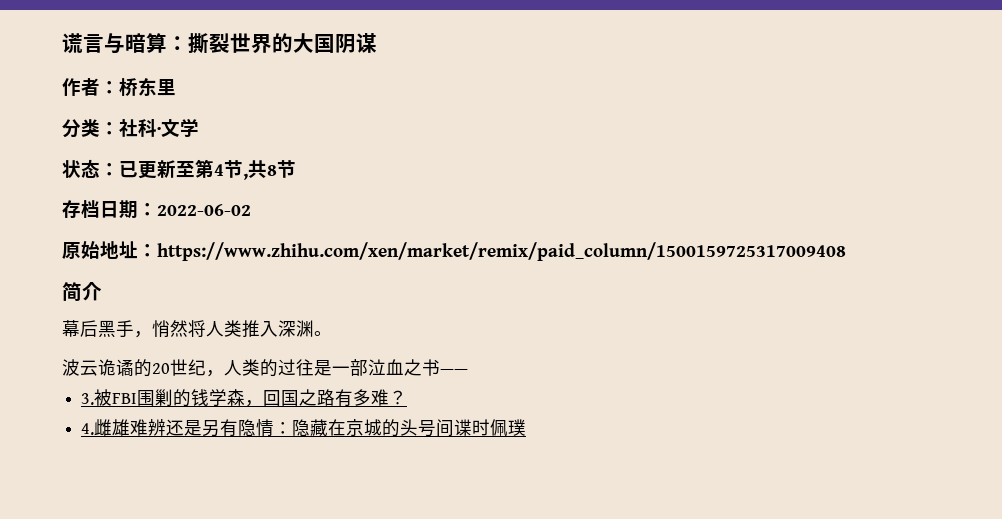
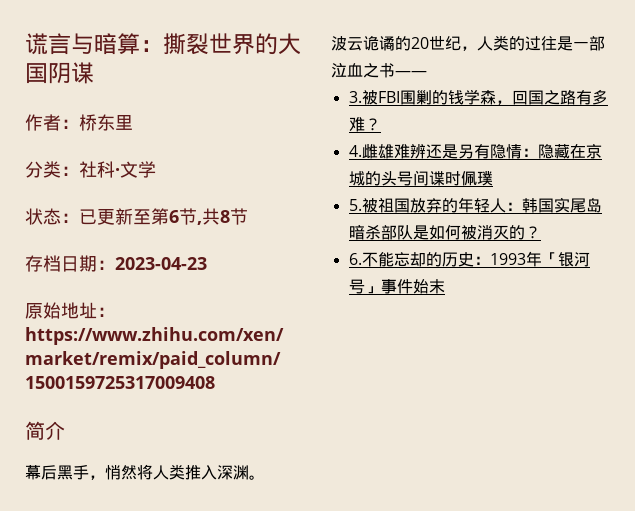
- 状态：已更新至第4节,共8节
+ 状态：已更新至第6节,共8节
- 存档日期：2022-06-02
+ 存档日期：2023-04-23
+ 5.被祖国放弃的年轻人：韩国实尾岛暗杀部队是如何被消灭的？
+ 6.不能忘却的历史：1993年「银河号」事件始末

